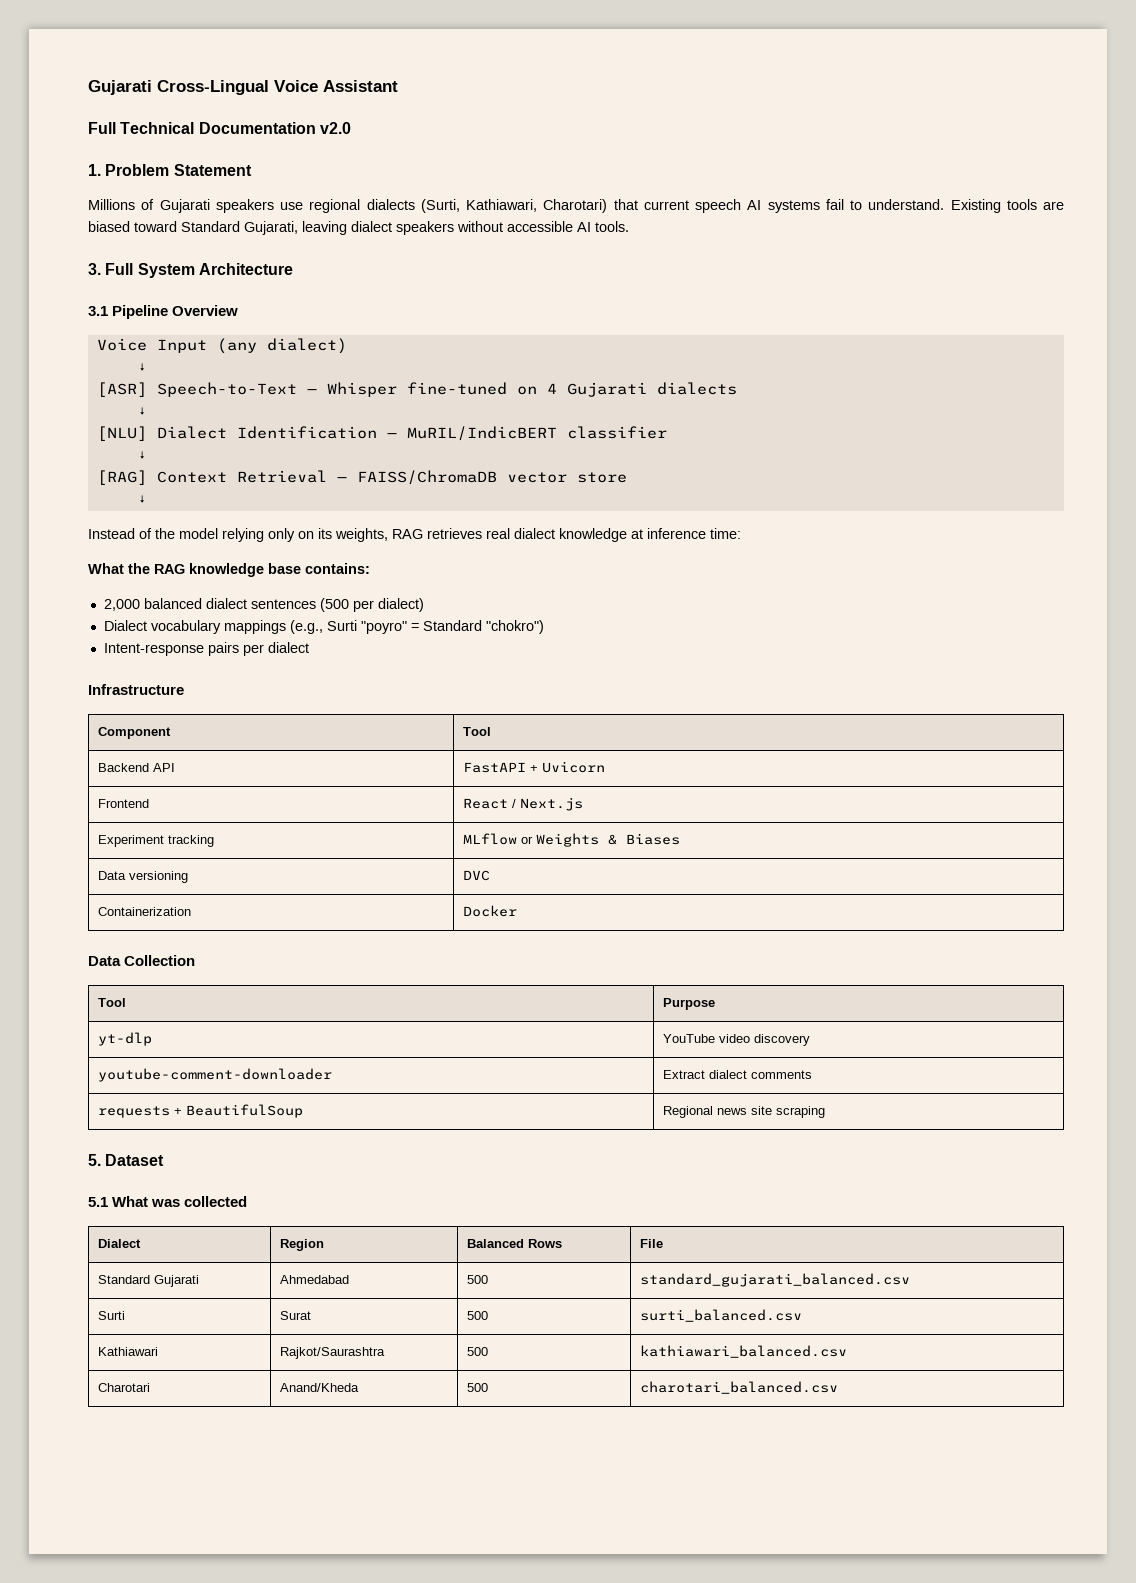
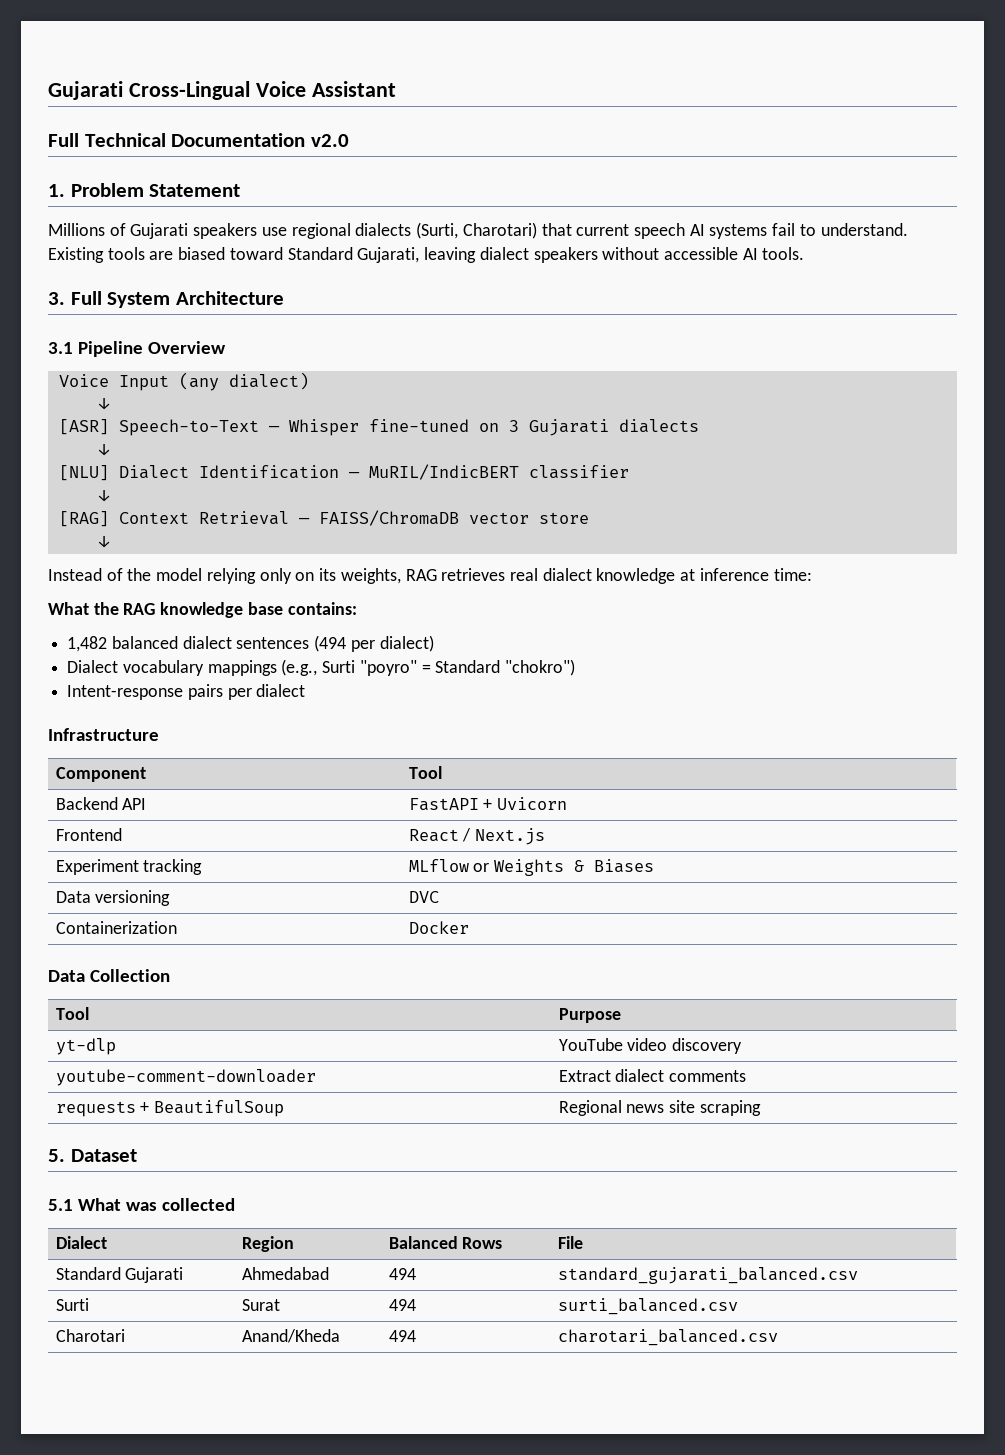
- Millions of Gujarati speakers use regional dialects (Surti, Kathiawari, Charotari) that current speech AI systems fail to understand.
+ Millions of Gujarati speakers use regional dialects (Surti, Charotari) that current speech AI systems fail to understand.
- [ASR] Speech-to-Text — Whisper fine-tuned on 4 Gujarati dialects
+ [ASR] Speech-to-Text — Whisper fine-tuned on 3 Gujarati dialects
- 2,000 balanced dialect sentences (500 per dialect)
+ 1,482 balanced dialect sentences (494 per dialect)
- Standard Gujarati | Ahmedabad | 500 | standard_gujarati_balanced.csv
+ Standard Gujarati | Ahmedabad | 494 | standard_gujarati_balanced.csv
- Surti | Surat | 500 | surti_balanced.csv
+ Surti | Surat | 494 | surti_balanced.csv
- Kathiawari | Rajkot/Saurashtra | 500 | kathiawari_balanced.csv
- Charotari | Anand/Kheda | 500 | charotari_balanced.csv
+ Charotari | Anand/Kheda | 494 | charotari_balanced.csv

